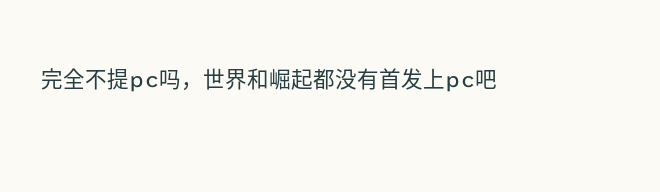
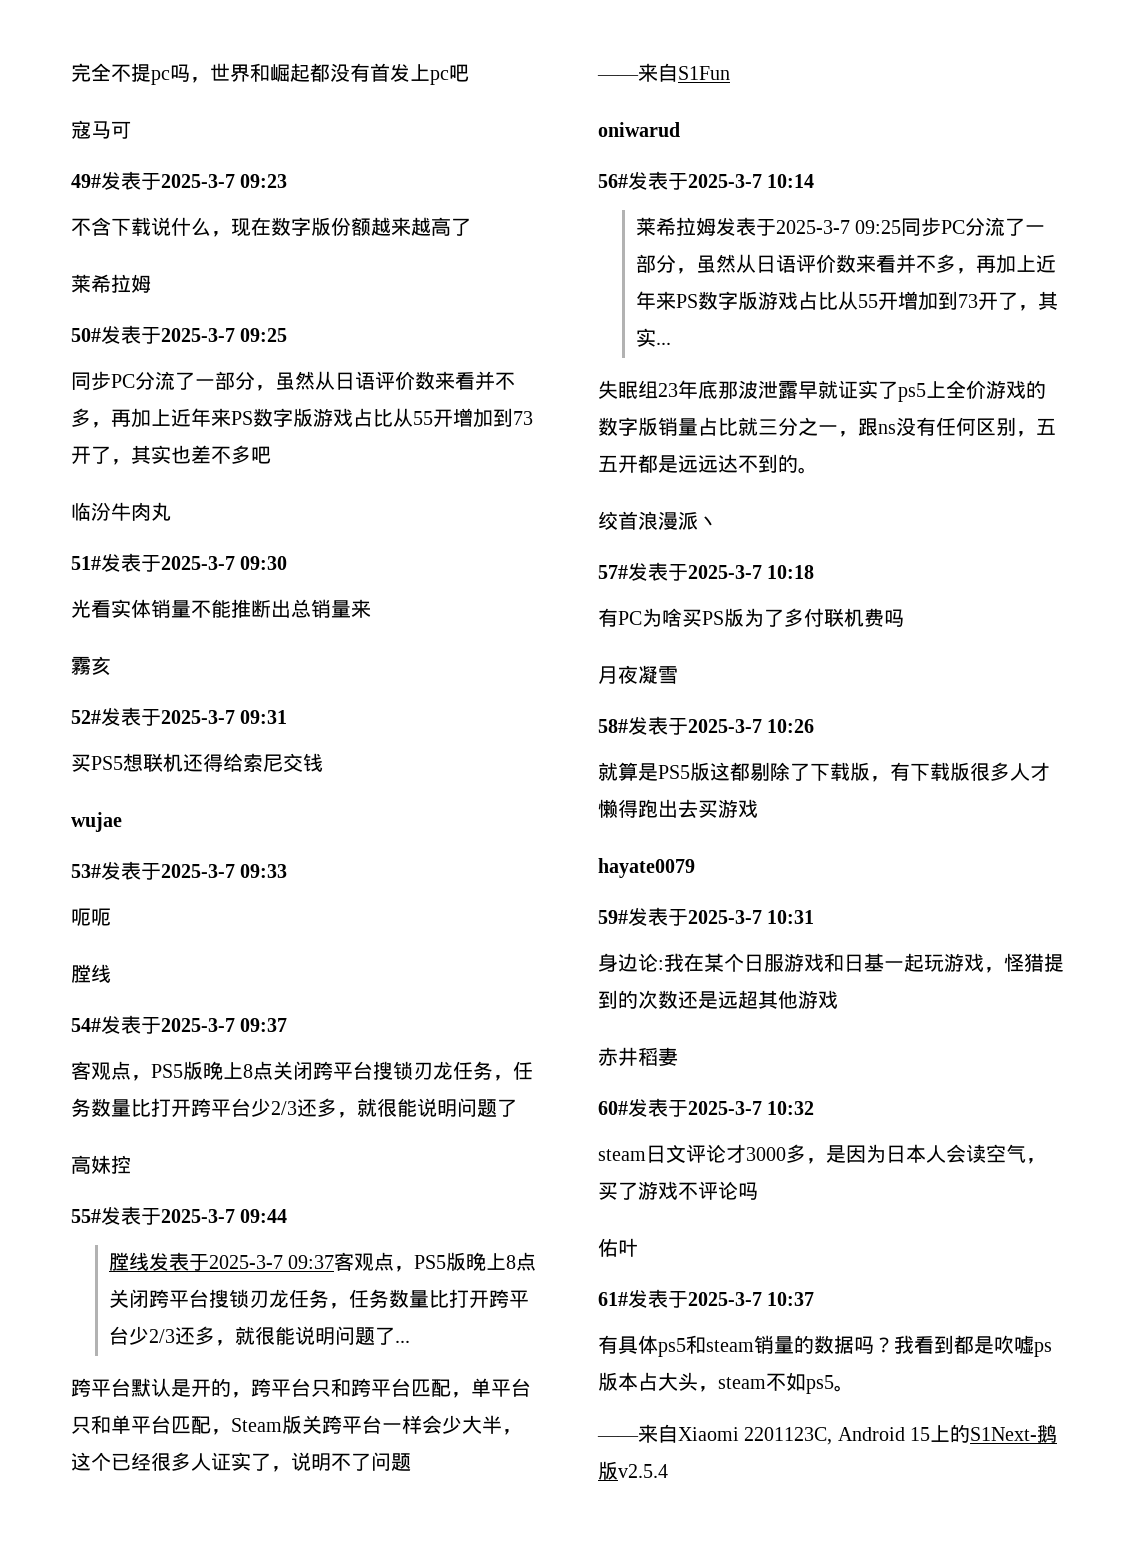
+ 寇马可
+ 49#发表于2025-3-7 09:23
+ 不含下载说什么，现在数字版份额越来越高了
+ 莱希拉姆
+ 50#发表于2025-3-7 09:25
+ 同步PC分流了一部分，虽然从日语评价数来看并不多，再加上近年来PS数字版游戏占比从55开增加到73开了，其实也差不多吧
+ 临汾牛肉丸
+ 51#发表于2025-3-7 09:30
+ 光看实体销量不能推断出总销量来
+ 霧亥
+ 52#发表于2025-3-7 09:31
+ 买PS5想联机还得给索尼交钱
+ wujae
+ 53#发表于2025-3-7 09:33
+ 呃呃
+ 膛线
+ 54#发表于2025-3-7 09:37
+ 客观点，PS5版晚上8点关闭跨平台搜锁刃龙任务，任务数量比打开跨平台少2/3还多，就很能说明问题了
+ 高妹控
+ 55#发表于2025-3-7 09:44
+ 膛线发表于2025-3-7 09:37客观点，PS5版晚上8点关闭跨平台搜锁刃龙任务，任务数量比打开跨平台少2/3还多，就很能说明问题了...
+ 跨平台默认是开的，跨平台只和跨平台匹配，单平台只和单平台匹配，Steam版关跨平台一样会少大半，这个已经很多人证实了，说明不了问题
+ ——来自S1Fun
+ oniwarud
+ 56#发表于2025-3-7 10:14
+ 莱希拉姆发表于2025-3-7 09:25同步PC分流了一部分，虽然从日语评价数来看并不多，再加上近年来PS数字版游戏占比从55开增加到73开了，其实...
+ 失眠组23年底那波泄露早就证实了ps5上全价游戏的数字版销量占比就三分之一，跟ns没有任何区别，五五开都是远远达不到的。
+ 绞首浪漫派丶
+ 57#发表于2025-3-7 10:18
+ 有PC为啥买PS版为了多付联机费吗
+ 月夜凝雪
+ 58#发表于2025-3-7 10:26
+ 就算是PS5版这都剔除了下载版，有下载版很多人才懒得跑出去买游戏
+ hayate0079
+ 59#发表于2025-3-7 10:31
+ 身边论:我在某个日服游戏和日基一起玩游戏，怪猎提到的次数还是远超其他游戏
+ 赤井稻妻
+ 60#发表于2025-3-7 10:32
+ steam日文评论才3000多，是因为日本人会读空气，买了游戏不评论吗
+ 佑叶
+ 61#发表于2025-3-7 10:37
+ 有具体ps5和steam销量的数据吗？我看到都是吹嘘ps版本占大头，steam不如ps5。
+ ——来自Xiaomi 2201123C, Android 15上的S1Next-鹅版v2.5.4

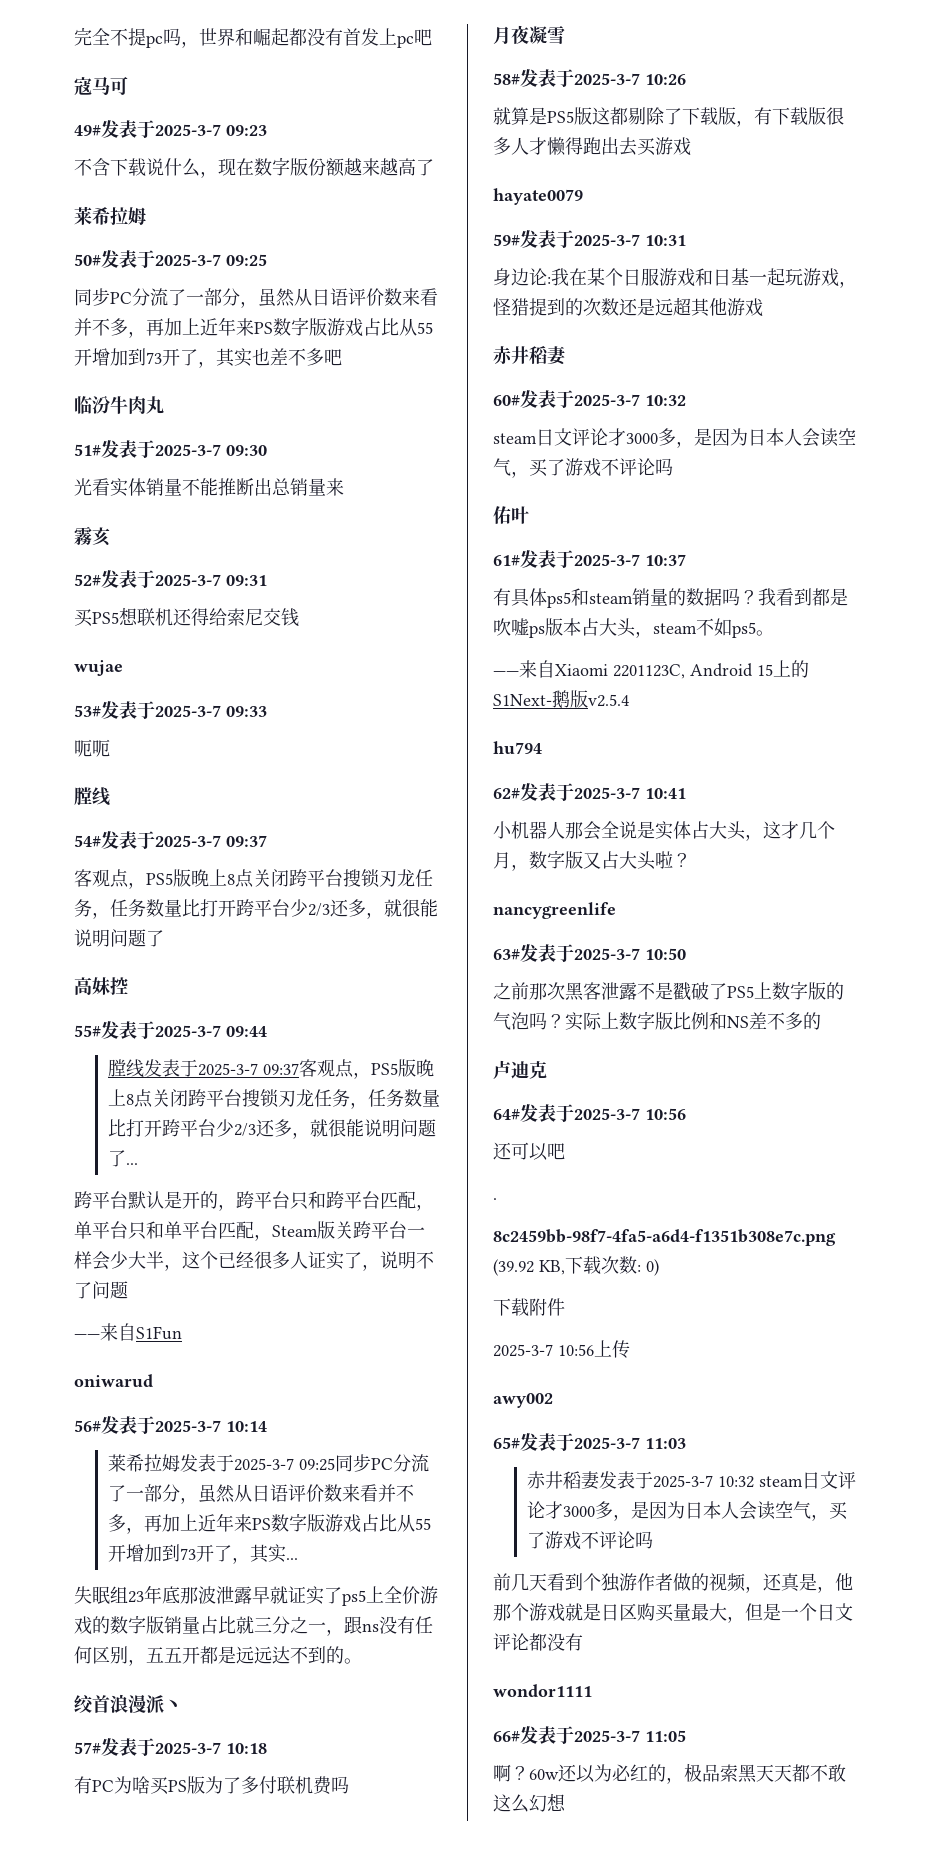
+ hu794
+ 62#发表于2025-3-7 10:41
+ 小机器人那会全说是实体占大头，这才几个月，数字版又占大头啦？
+ nancygreenlife
+ 63#发表于2025-3-7 10:50
+ 之前那次黑客泄露不是戳破了PS5上数字版的气泡吗？实际上数字版比例和NS差不多的
+ 卢迪克
+ 64#发表于2025-3-7 10:56
+ 还可以吧
+ .
+ 8c2459bb-98f7-4fa5-a6d4-f1351b308e7c.png (39.92 KB,下载次数: 0)
+ 下载附件
+ 2025-3-7 10:56上传
+ awy002
+ 65#发表于2025-3-7 11:03
+ 赤井稻妻发表于2025-3-7 10:32 steam日文评论才3000多，是因为日本人会读空气，买了游戏不评论吗
+ 前几天看到个独游作者做的视频，还真是，他那个游戏就是日区购买量最大，但是一个日文评论都没有
+ wondor1111
+ 66#发表于2025-3-7 11:05
+ 啊？60w还以为必红的，极品索黑天天都不敢这么幻想

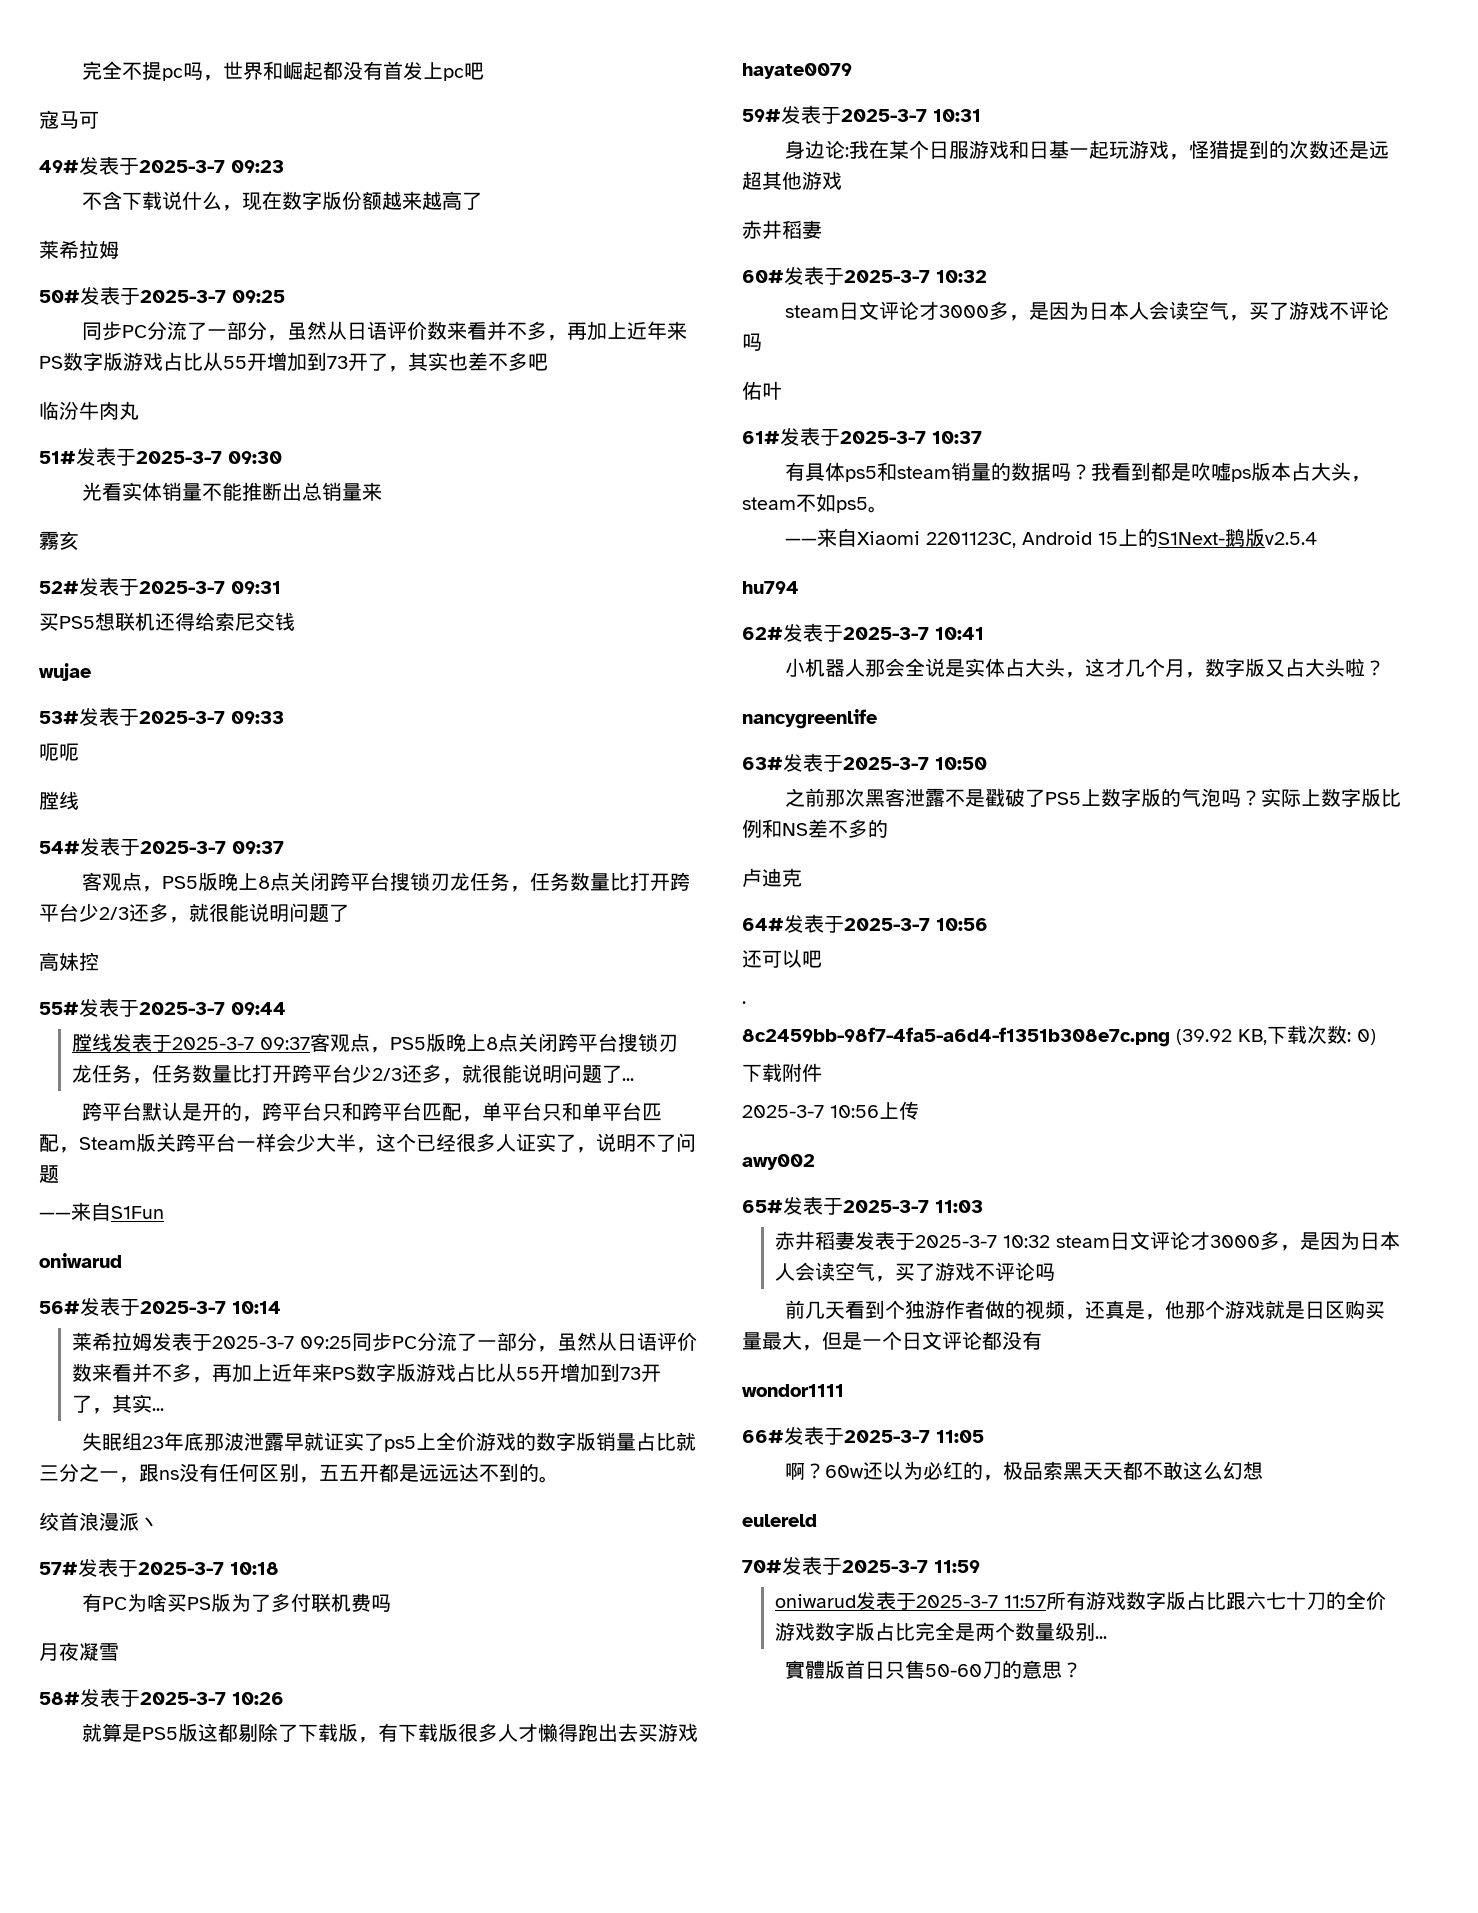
+ eulereld
+ 70#发表于2025-3-7 11:59
+ oniwarud发表于2025-3-7 11:57所有游戏数字版占比跟六七十刀的全价游戏数字版占比完全是两个数量级别...
+ 實體版首日只售50-60刀的意思？

